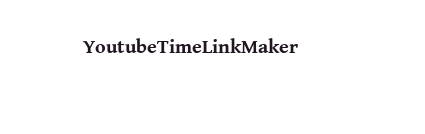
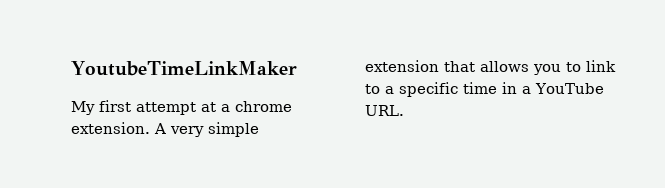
+ My first attempt at a chrome extension. A very simple extension that allows you to link to a specific time in a YouTube URL.

